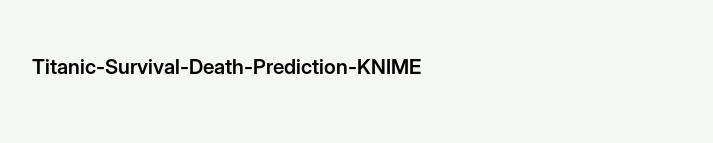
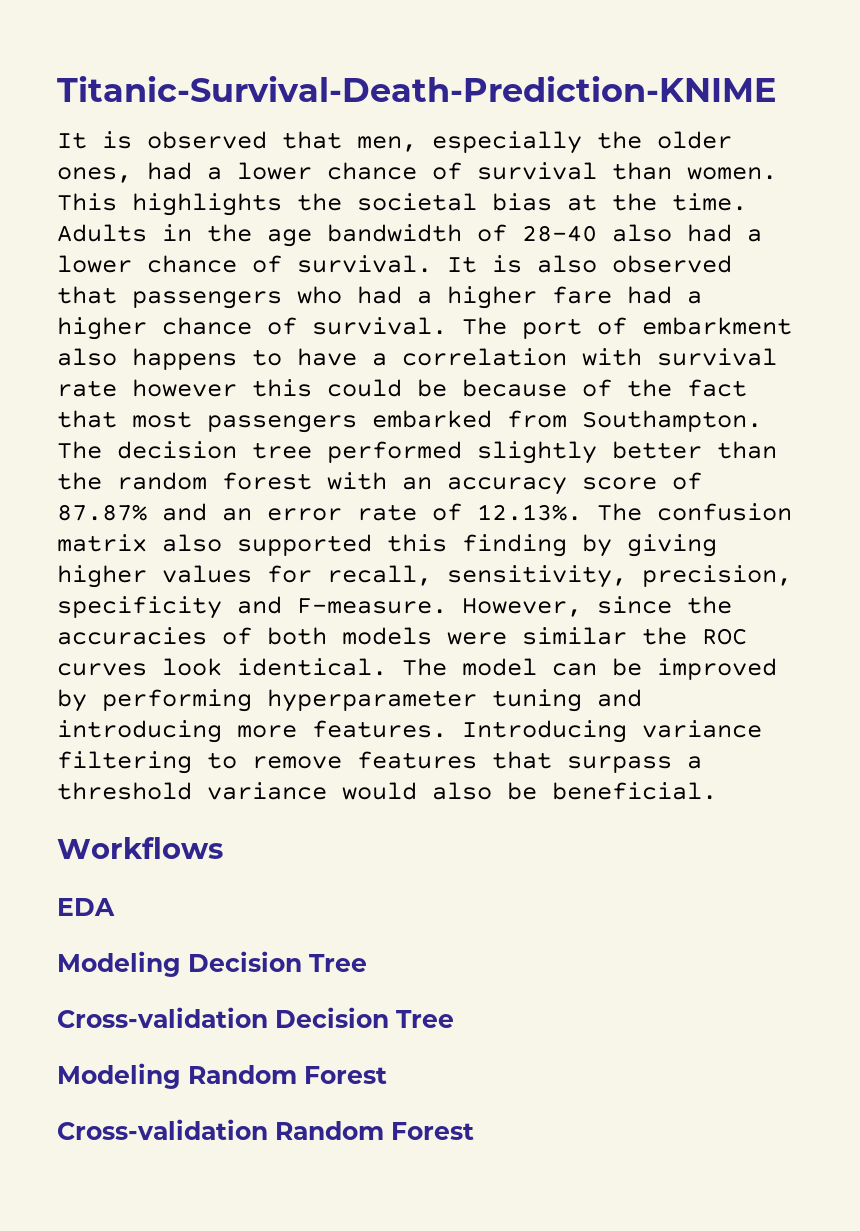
+ It is observed that men, especially the older ones, had a lower chance of survival than women. This highlights the societal bias at the time. Adults in the age bandwidth of 28-40 also had a lower chance of survival. It is also observed that passengers who had a higher fare had a higher chance of survival. The port of embarkment also happens to have a correlation with survival rate however this could be because of the fact that most passengers embarked from Southampton. The decision tree performed slightly better than the random forest with an accuracy score of 87.87% and an error rate of 12.13%. The confusion matrix also supported this finding by giving higher values for recall, sensitivity, precision, specificity and F-measure. However, since the accuracies of both models were similar the ROC curves look identical. The model can be improved by performing hyperparameter tuning and introducing more features. Introducing variance filtering to remove features that surpass a threshold variance would also be beneficial.
+ Workflows
+ EDA
+ Modeling Decision Tree
+ Cross-validation Decision Tree
+ Modeling Random Forest
+ Cross-validation Random Forest

